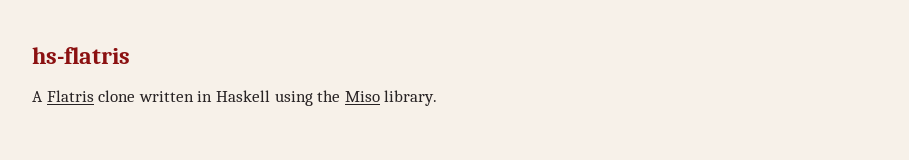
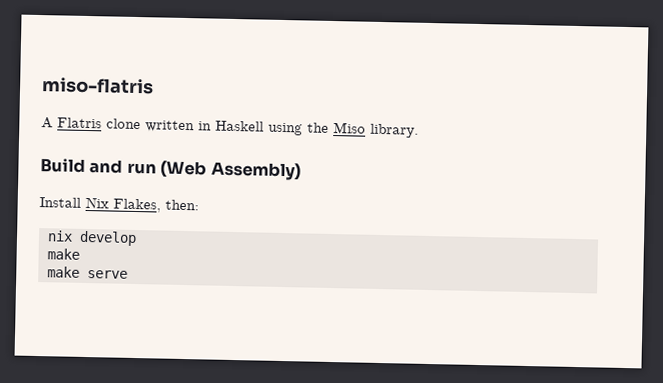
- hs-flatris
+ miso-flatris
+ Build and run (Web Assembly)
+ Install Nix Flakes, then:
+ nix develop
+ make
+ make serve

